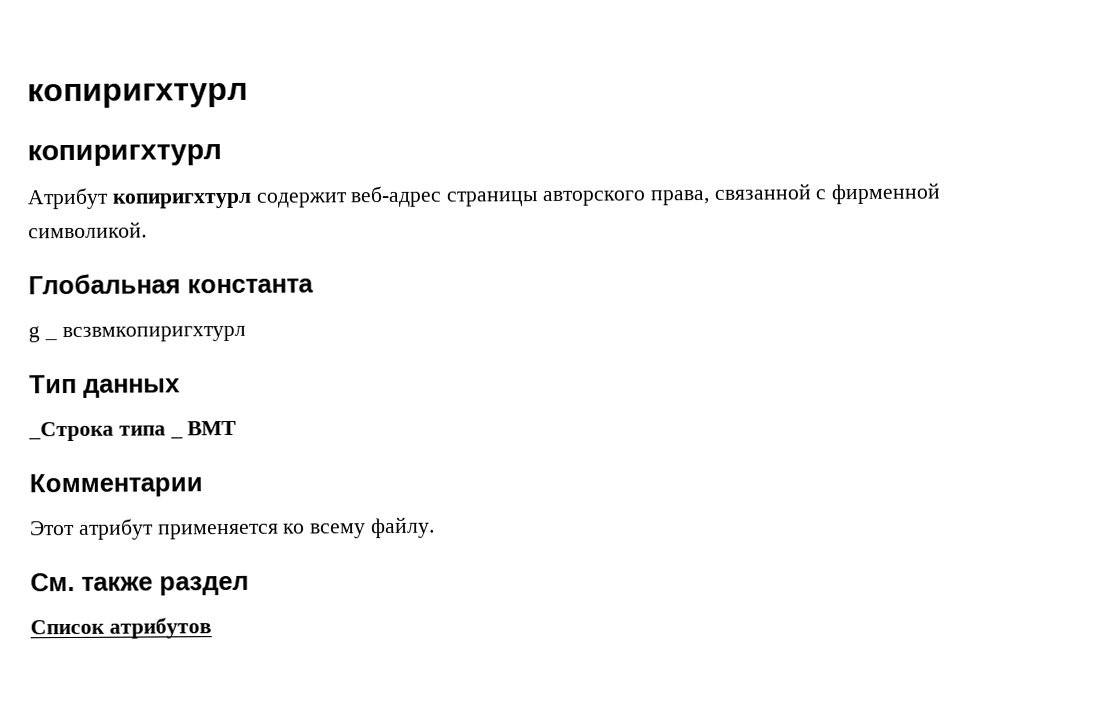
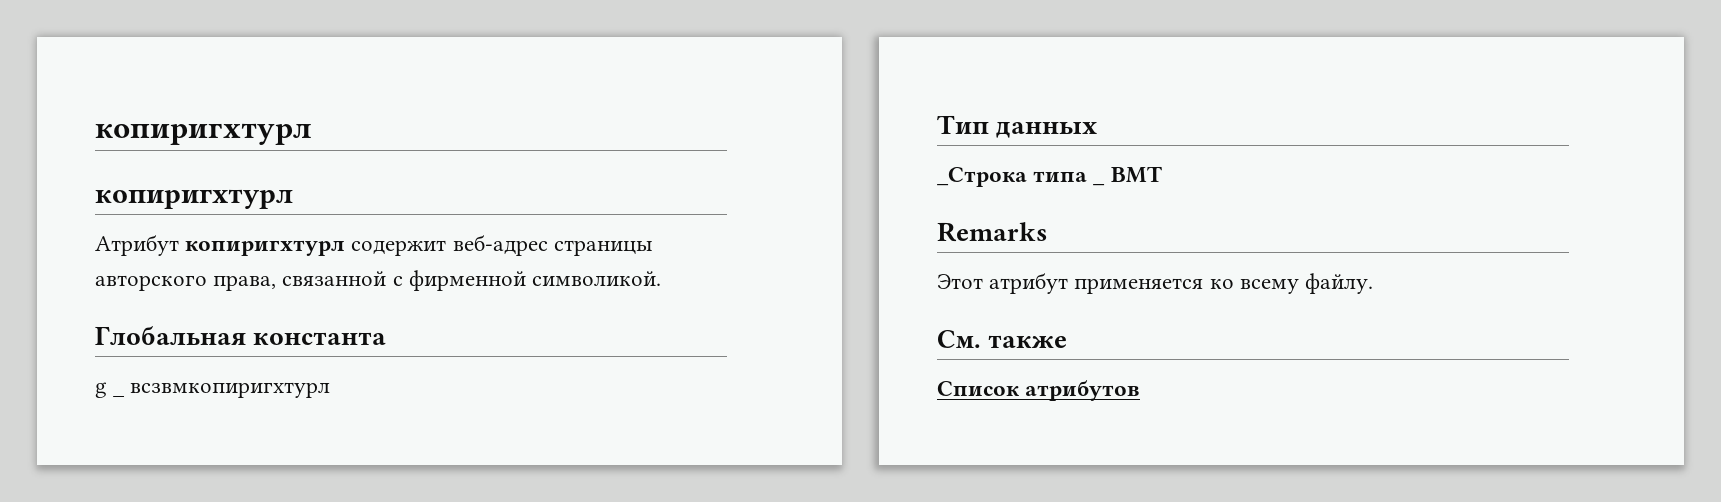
- Комментарии
+ Remarks
- См. также раздел
+ См. также

